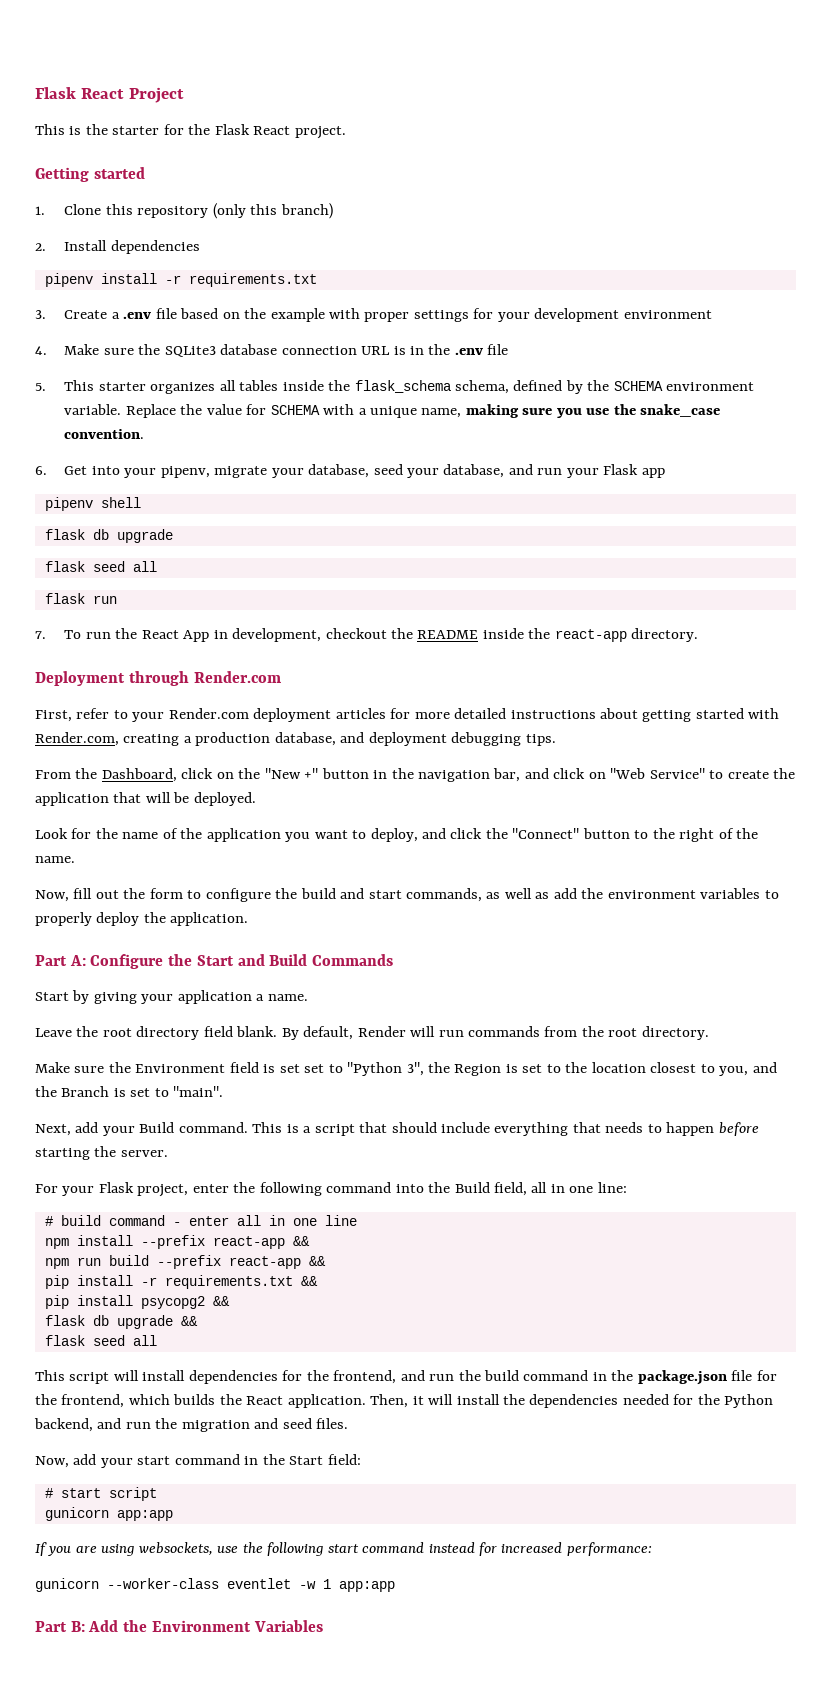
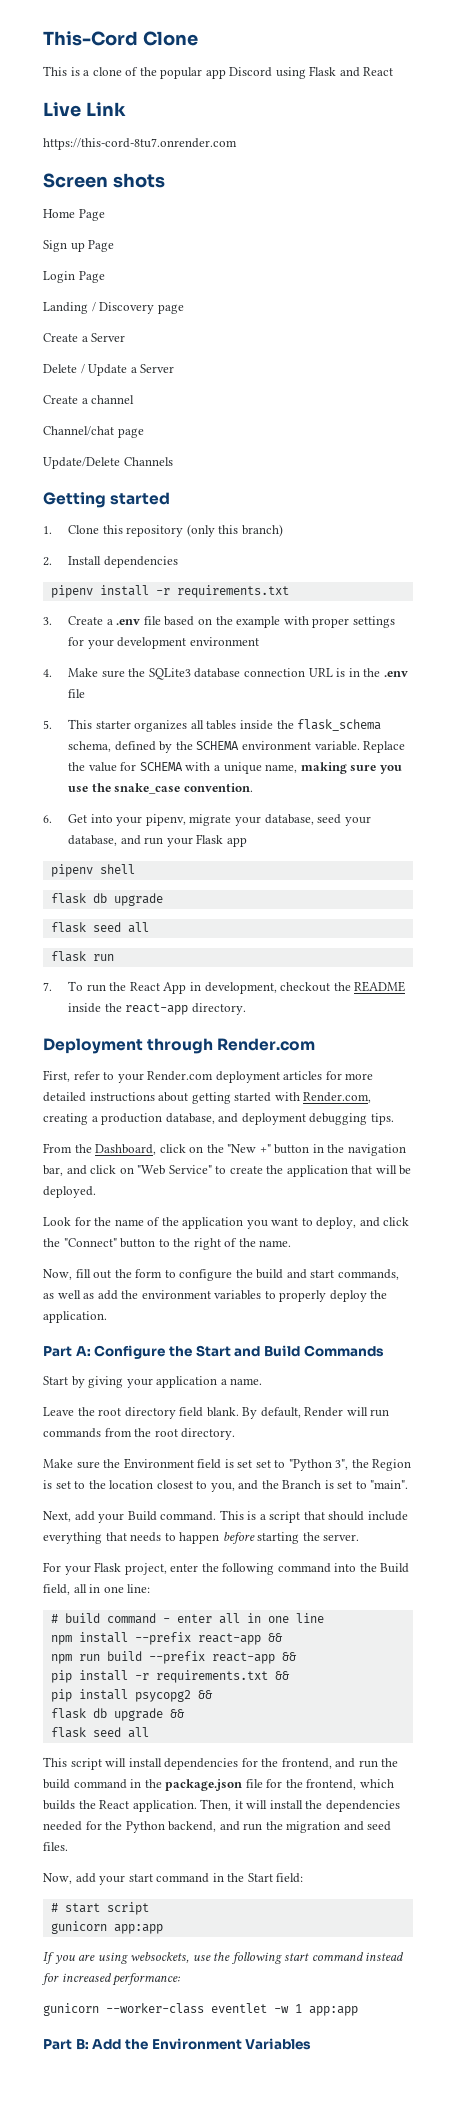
- Flask React Project
- This is the starter for the Flask React project.
+ This-Cord Clone
+ This is a clone of the popular app Discord using Flask and React
+ Live Link
+ https://this-cord-8tu7.onrender.com
+ Screen shots
+ Home Page
+ Sign up Page
+ Login Page
+ Landing / Discovery page
+ Create a Server
+ Delete / Update a Server
+ Create a channel
+ Channel/chat page
+ Update/Delete Channels

